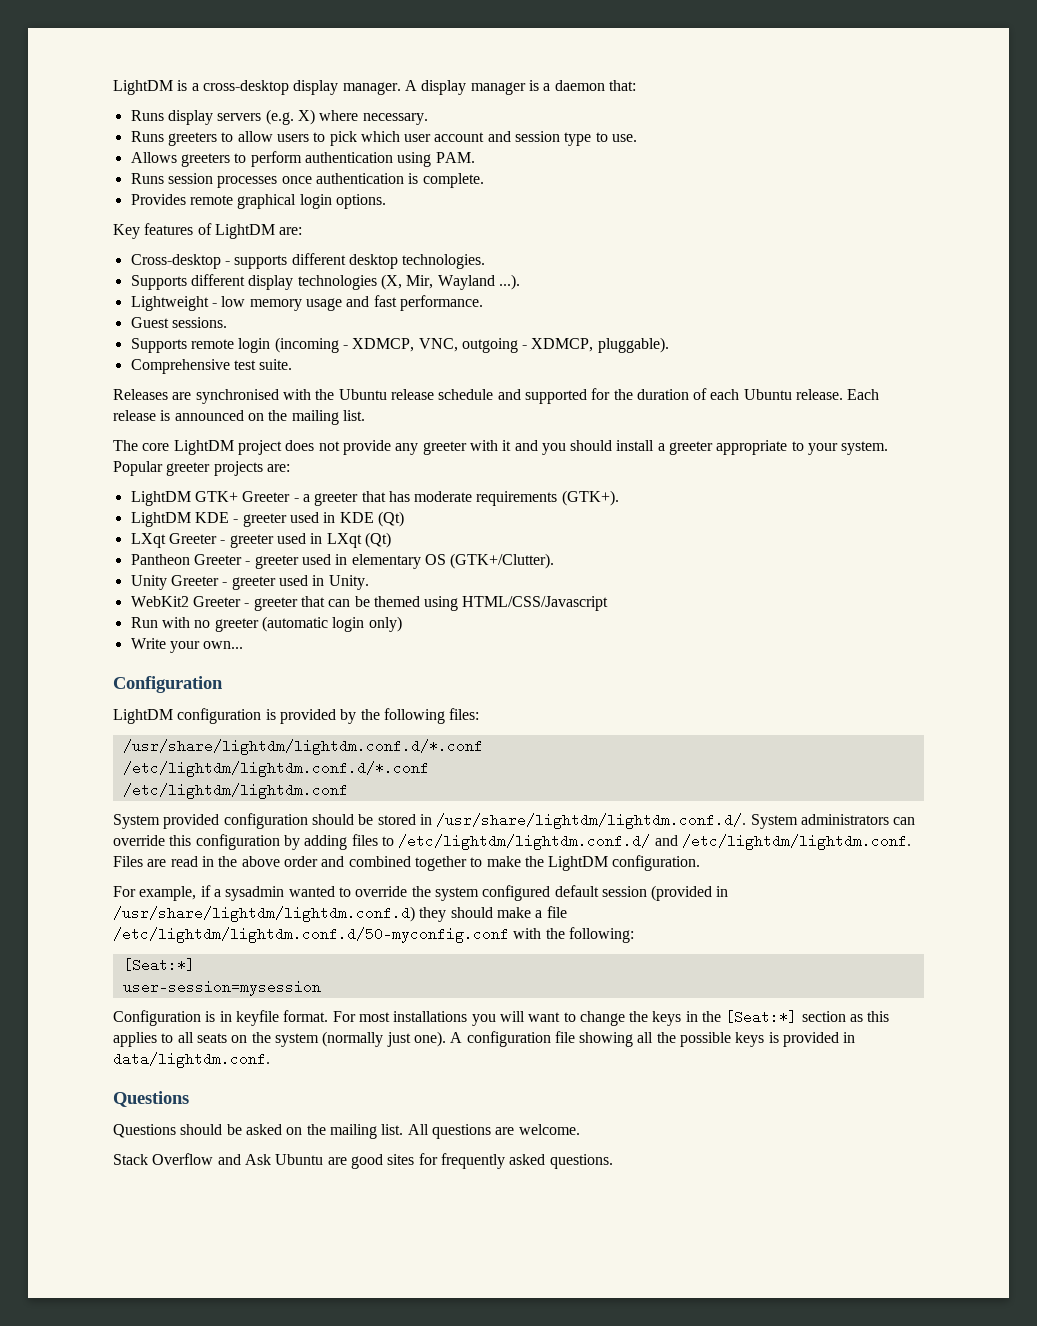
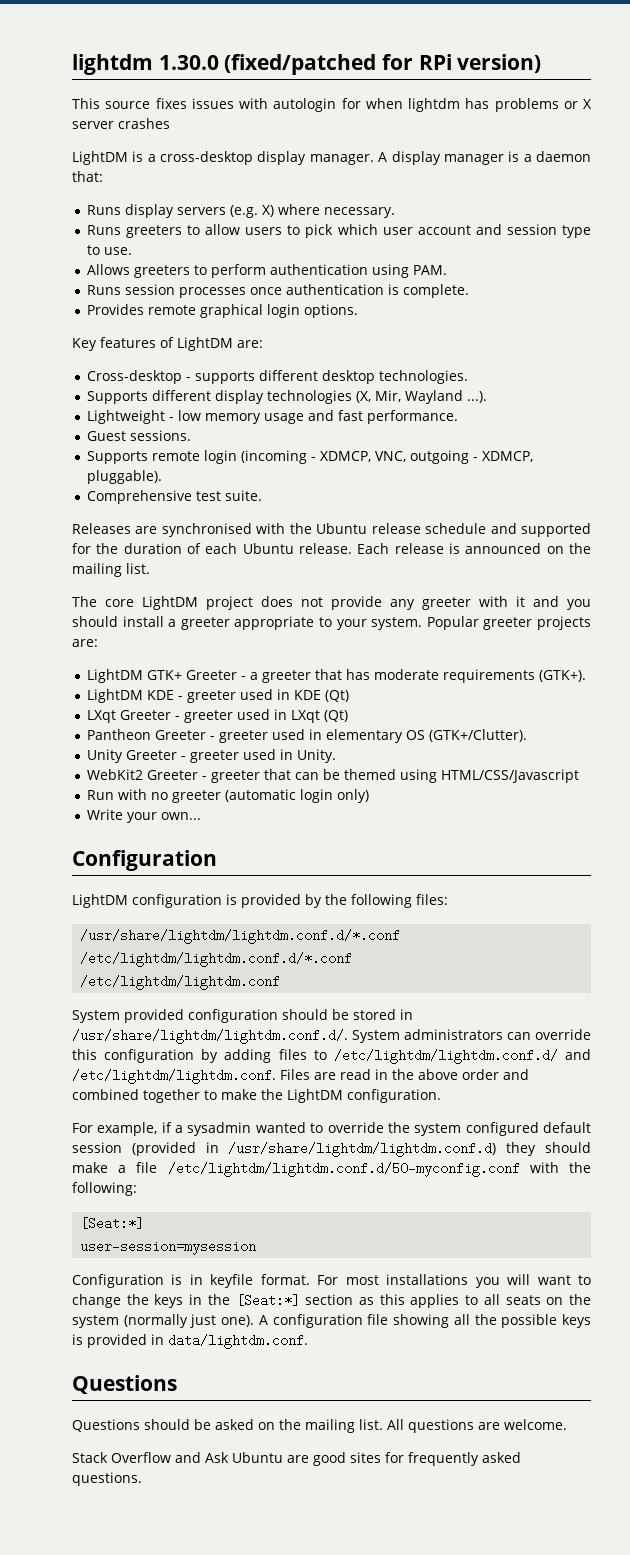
+ lightdm 1.30.0 (fixed/patched for RPi version)
+ This source fixes issues with autologin for when lightdm has problems or X server crashes

